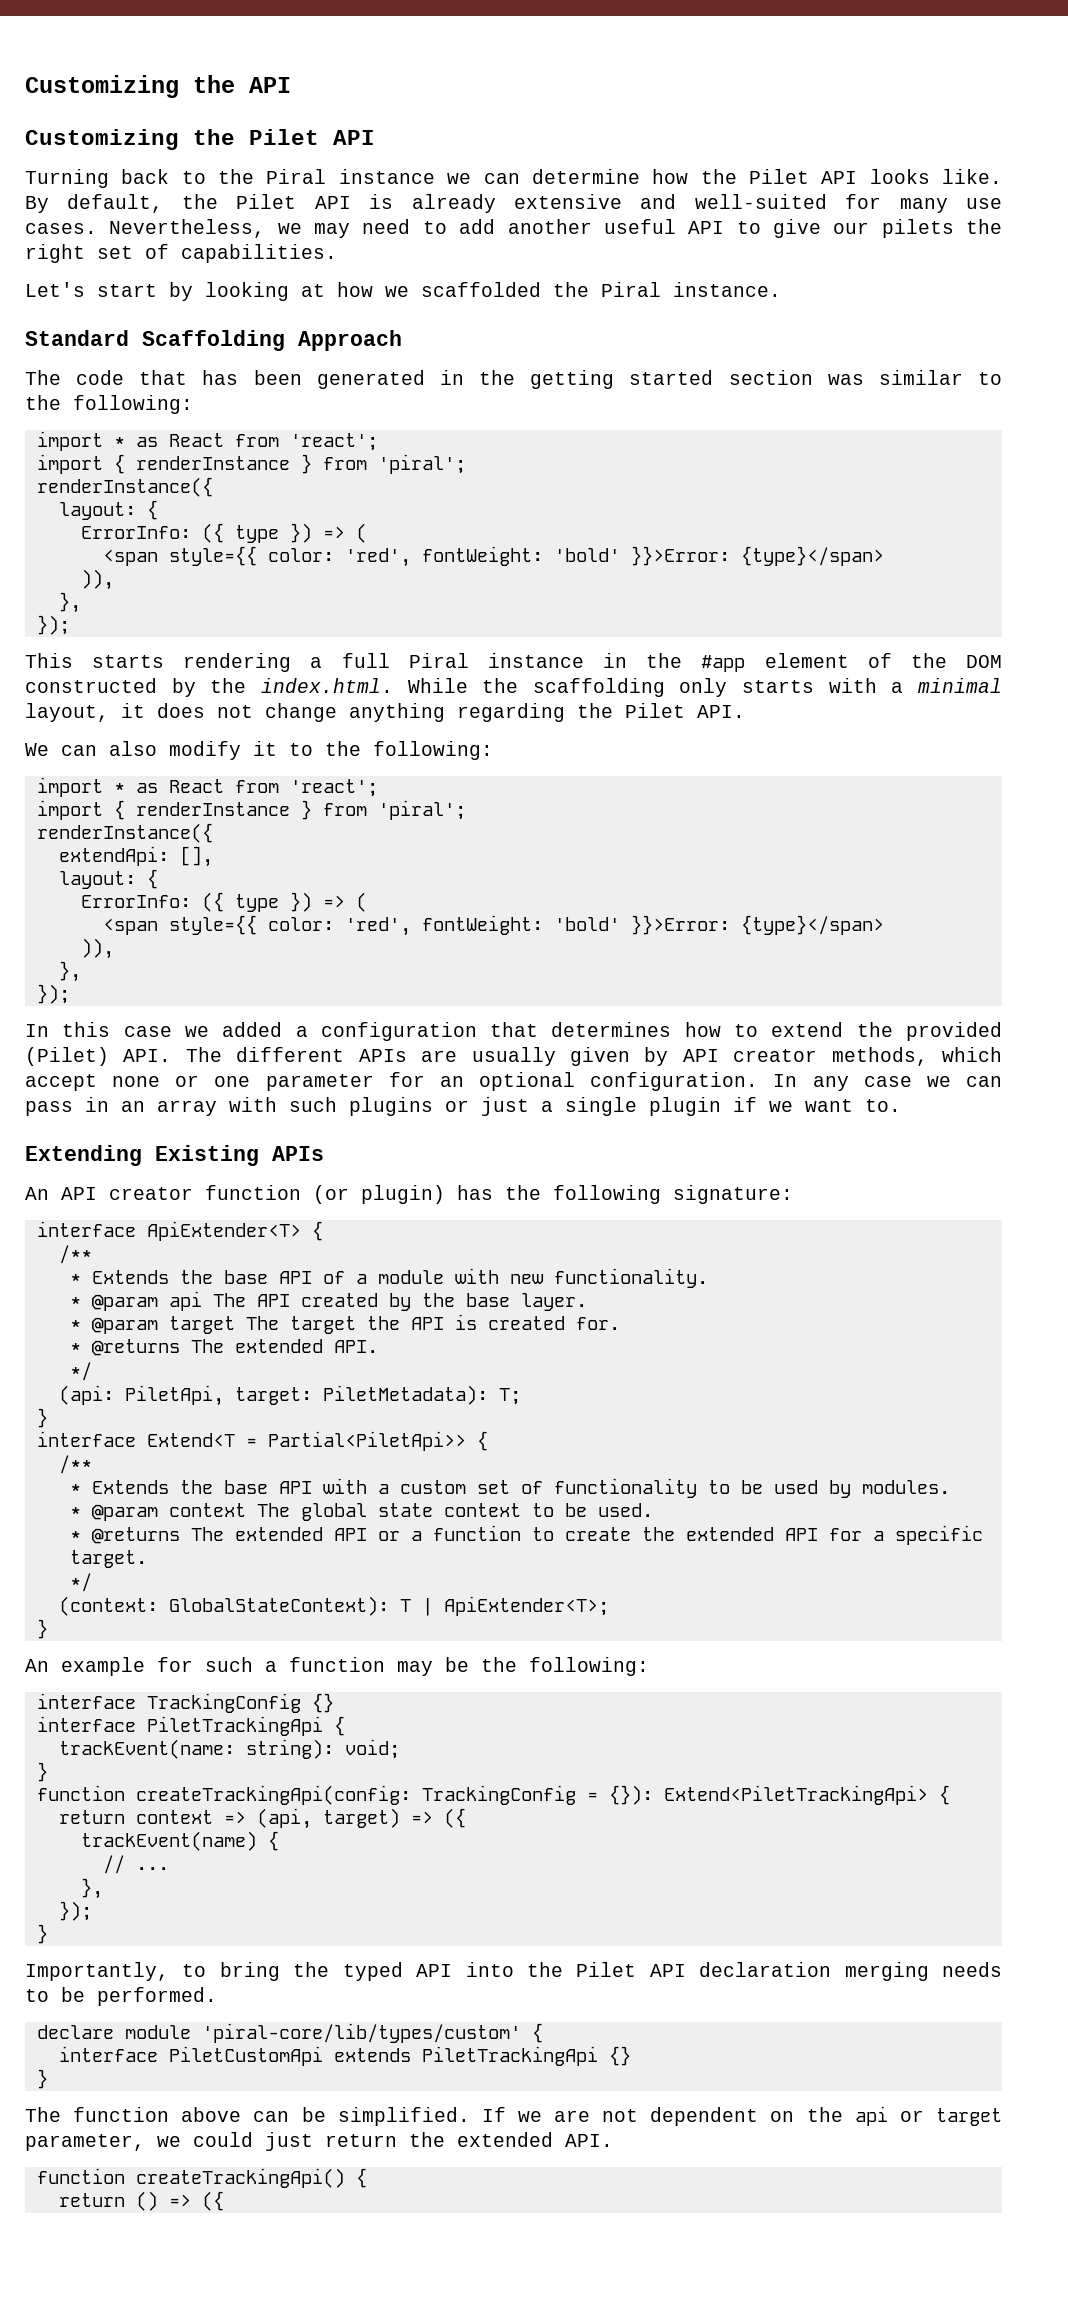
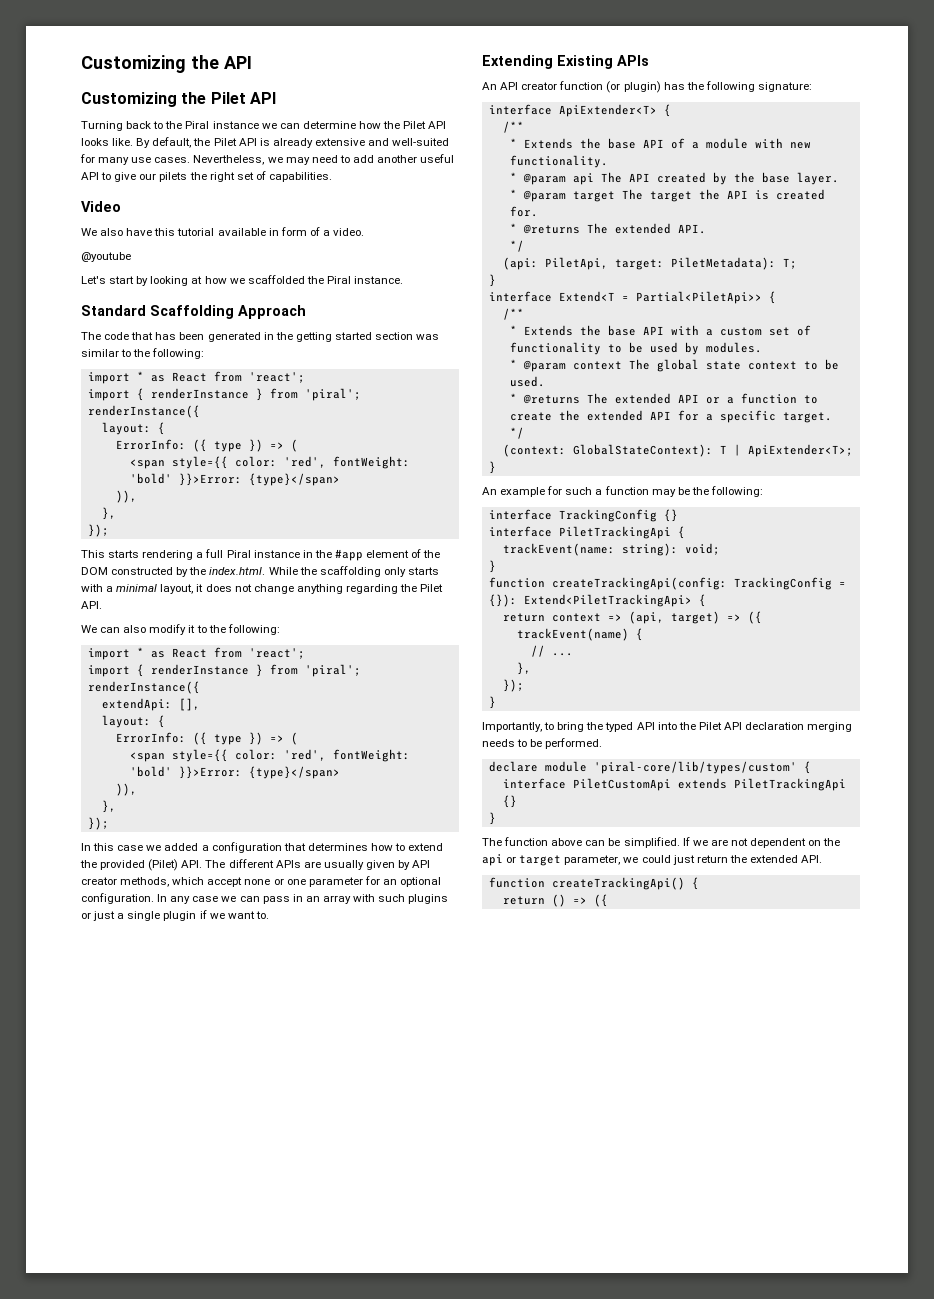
+ Video
+ We also have this tutorial available in form of a video.
+ @youtube

